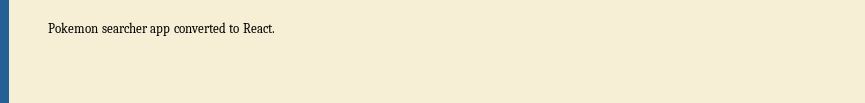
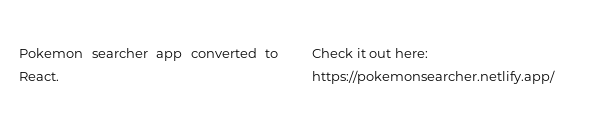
+ Check it out here: https://pokemonsearcher.netlify.app/

